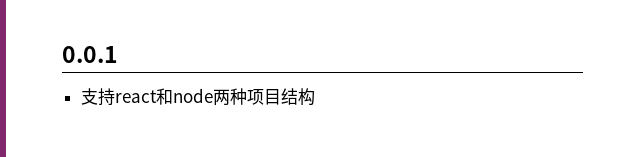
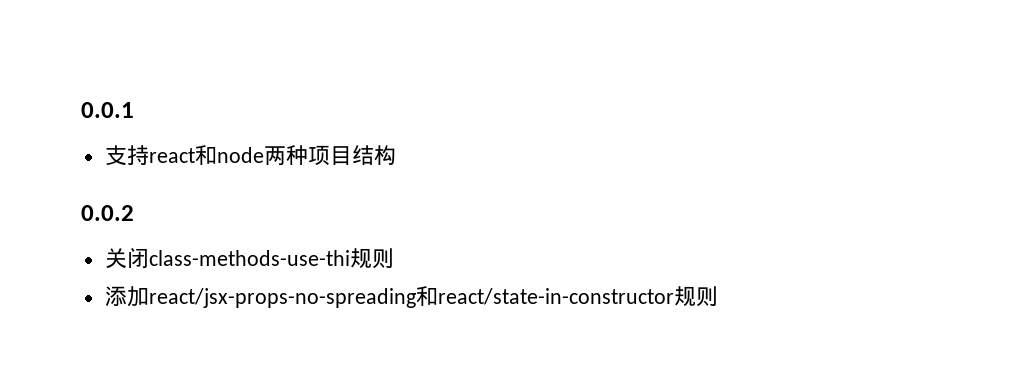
+ 0.0.2
+ 关闭class-methods-use-thi规则
+ 添加react/jsx-props-no-spreading和react/state-in-constructor规则

